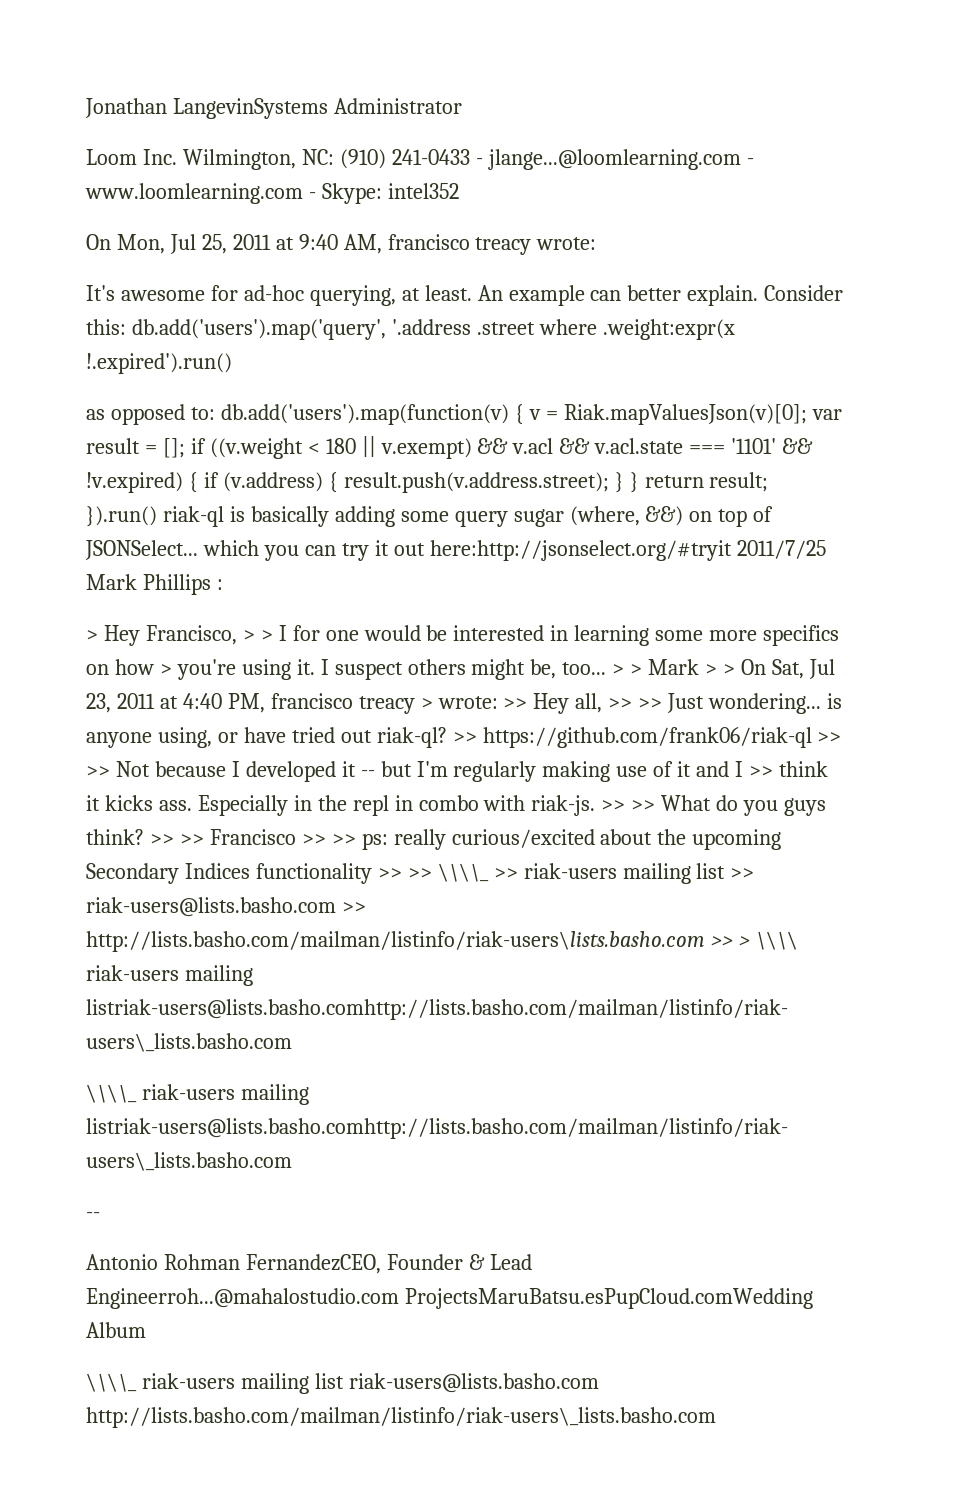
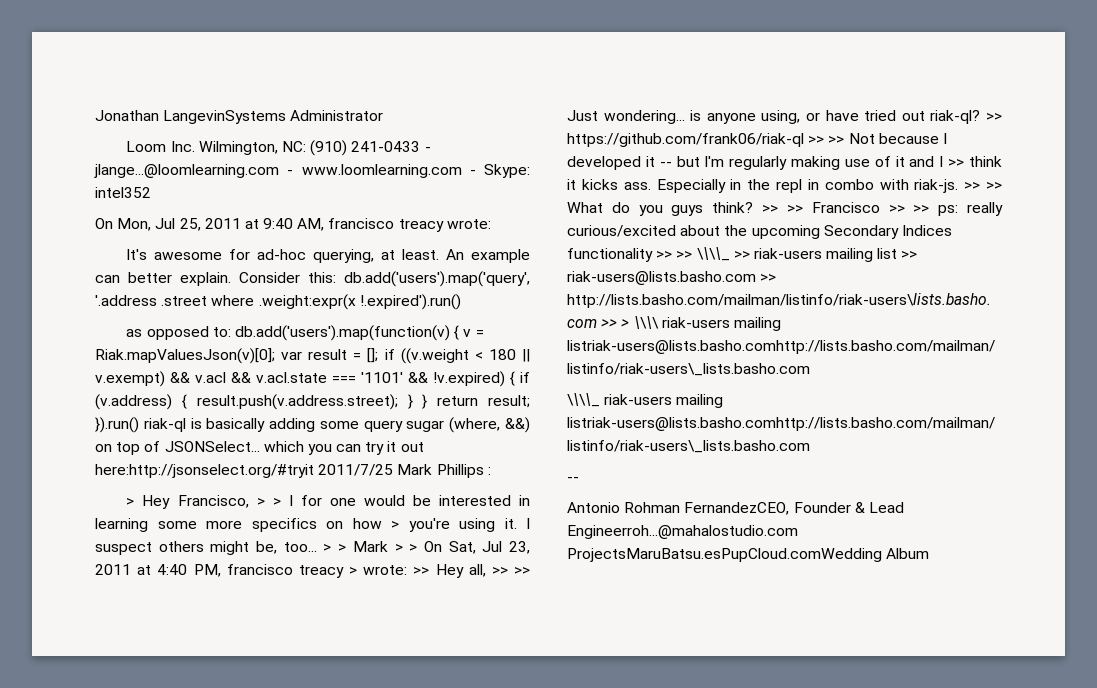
- \\\\_ riak-users mailing list riak-users@lists.basho.com http://lists.basho.com/mailman/listinfo/riak-users\_lists.basho.com

